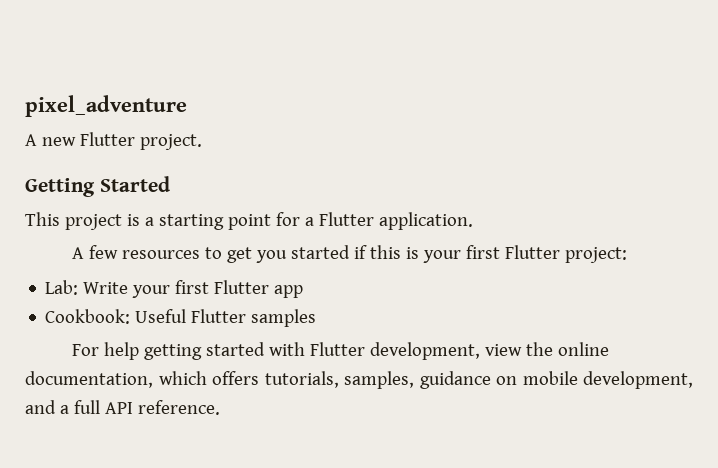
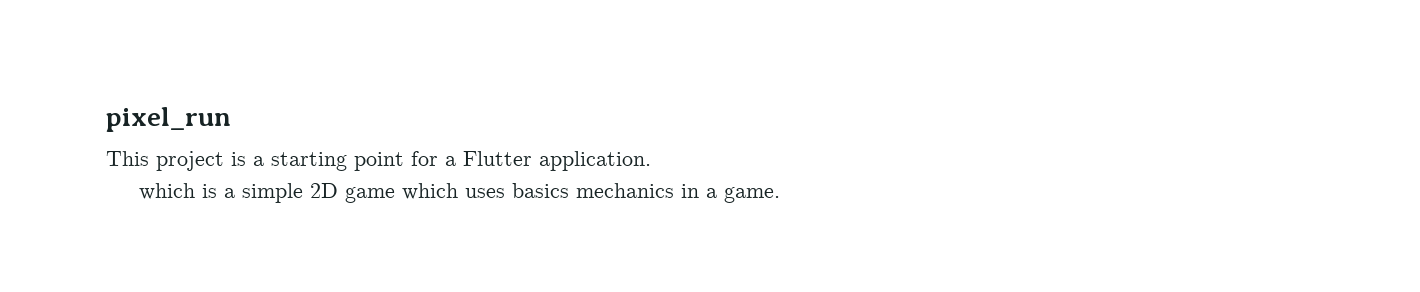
- pixel_adventure
- A new Flutter project.
- Getting Started
+ pixel_run
- A few resources to get you started if this is your first Flutter project:
- Lab: Write your first Flutter app
- Cookbook: Useful Flutter samples
- For help getting started with Flutter development, view the online documentation, which offers tutorials, samples, guidance on mobile development, and a full API reference.
+ which is a simple 2D game which uses basics mechanics in a game.

